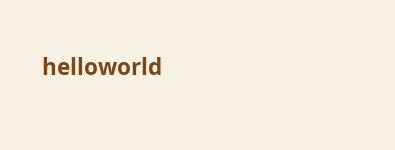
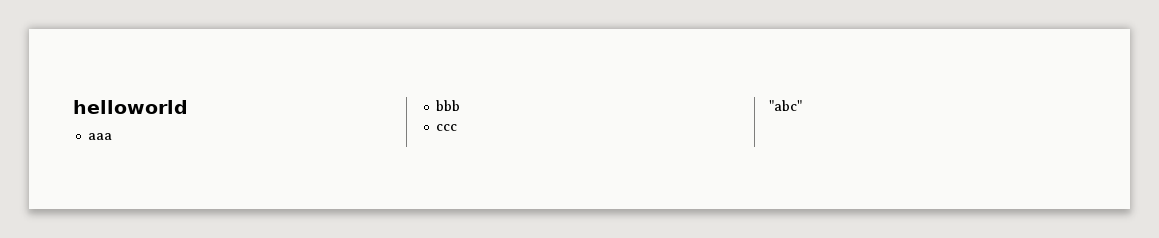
+ aaa
+ bbb
+ ccc
+ "abc"

